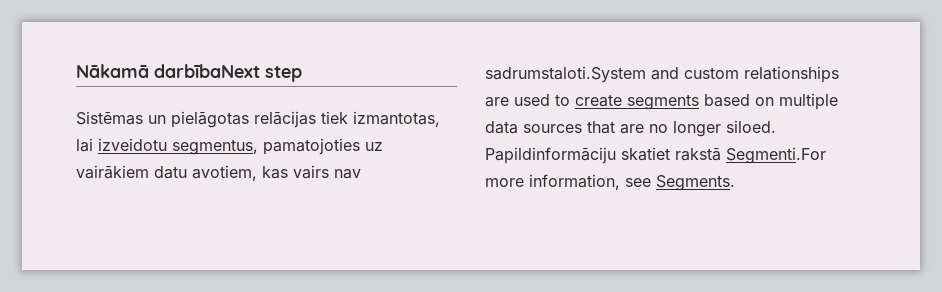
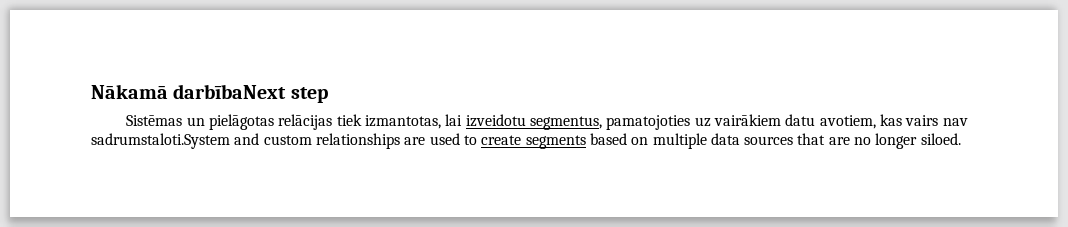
- Papildinformāciju skatiet rakstā Segmenti.For more information, see Segments.

